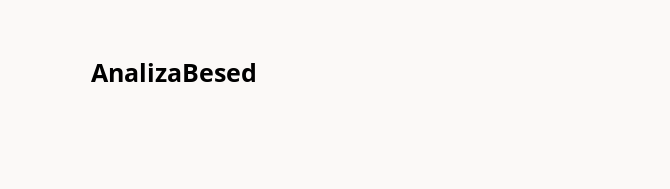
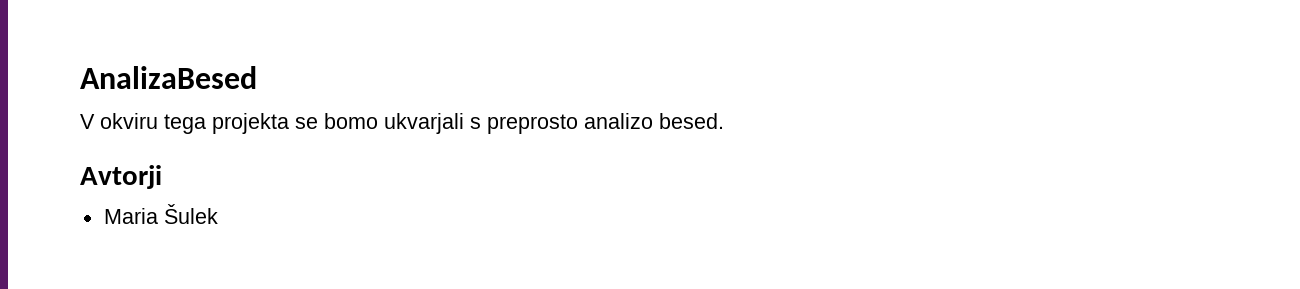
+ V okviru tega projekta se bomo ukvarjali s preprosto analizo besed.
+ Avtorji
+ Maria Šulek

